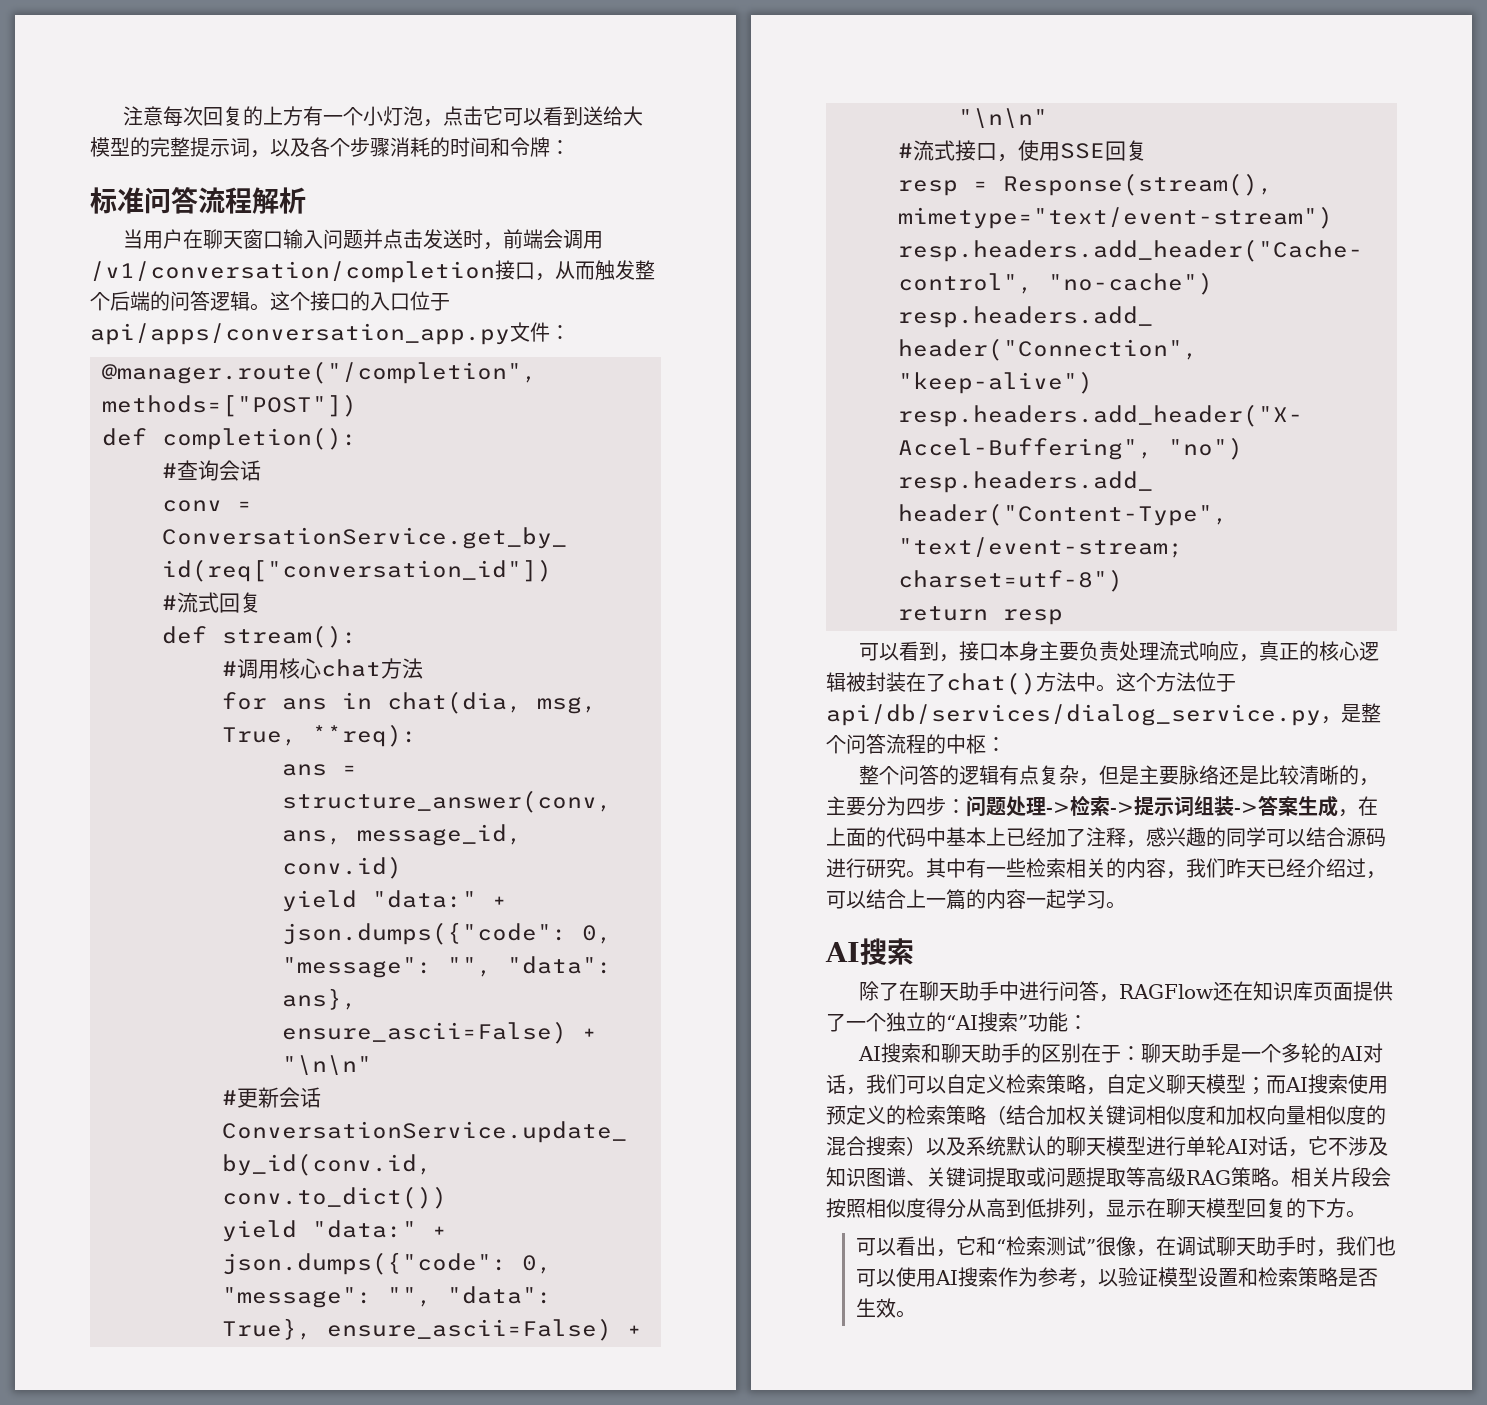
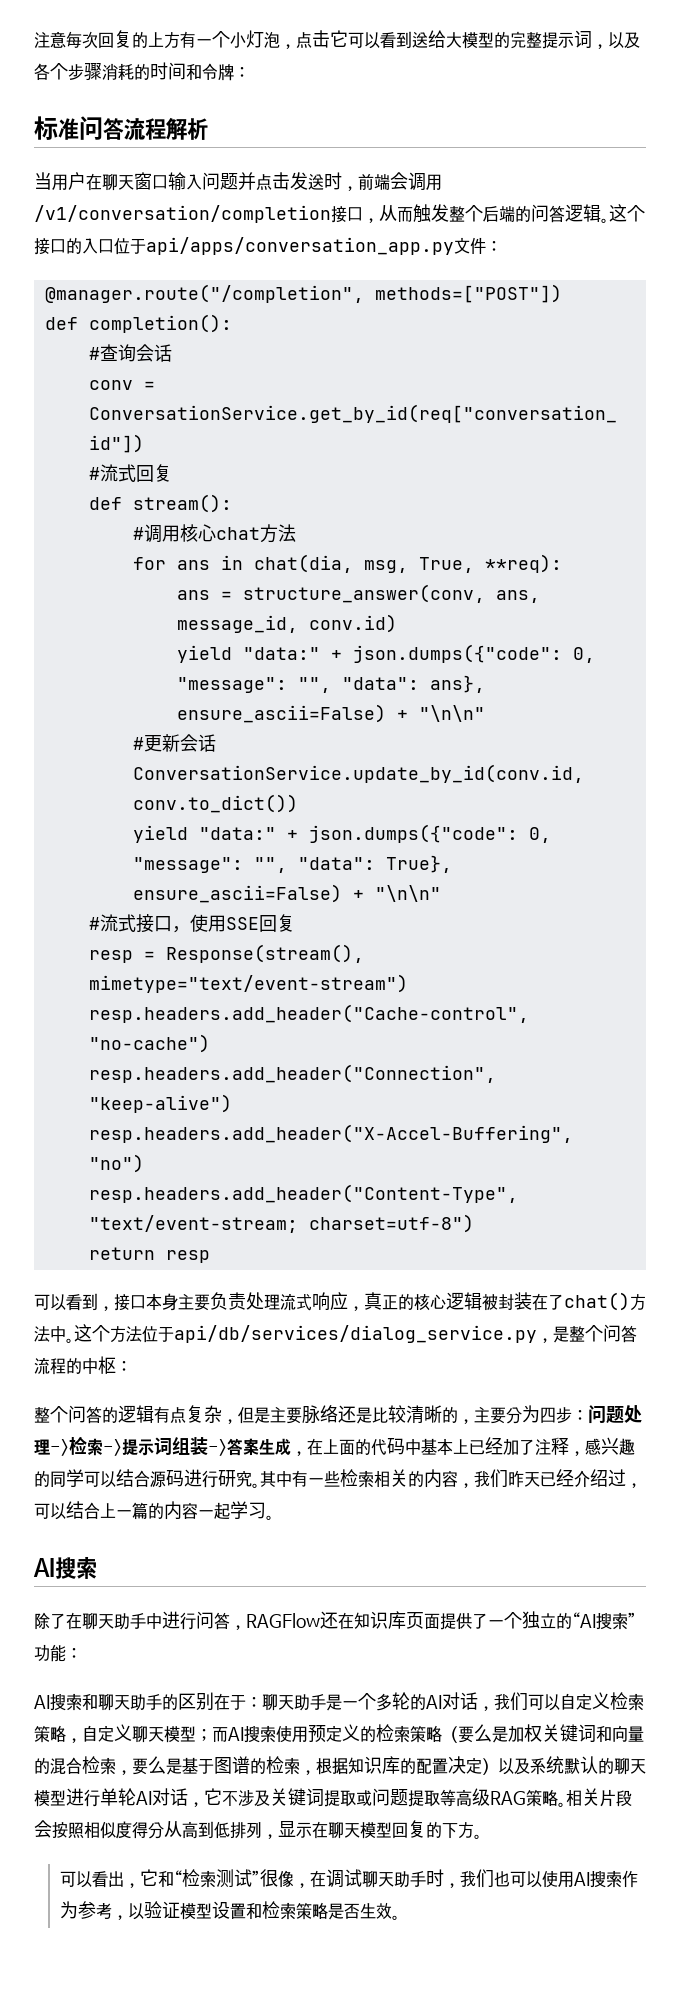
- AI搜索和聊天助手的区别在于：聊天助手是一个多轮的AI对话，我们可以自定义检索策略，自定义聊天模型；而AI搜索使用预定义的检索策略（结合加权关键词相似度和加权向量相似度的混合搜索）以及系统默认的聊天模型进行单轮AI对话，它不涉及知识图谱、关键词提取或问题提取等高级RAG策略。
+ AI搜索和聊天助手的区别在于：聊天助手是一个多轮的AI对话，我们可以自定义检索策略，自定义聊天模型；而AI搜索使用预定义的检索策略（要么是加权关键词和向量的混合检索，要么是基于图谱的检索，根据知识库的配置决定）以及系统默认的聊天模型进行单轮AI对话，它不涉及关键词提取或问题提取等高级RAG策略。

